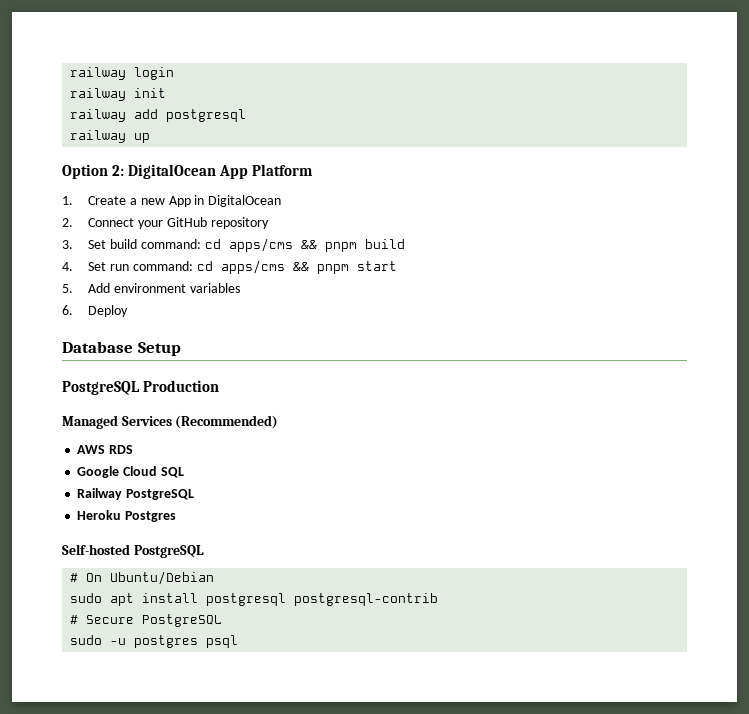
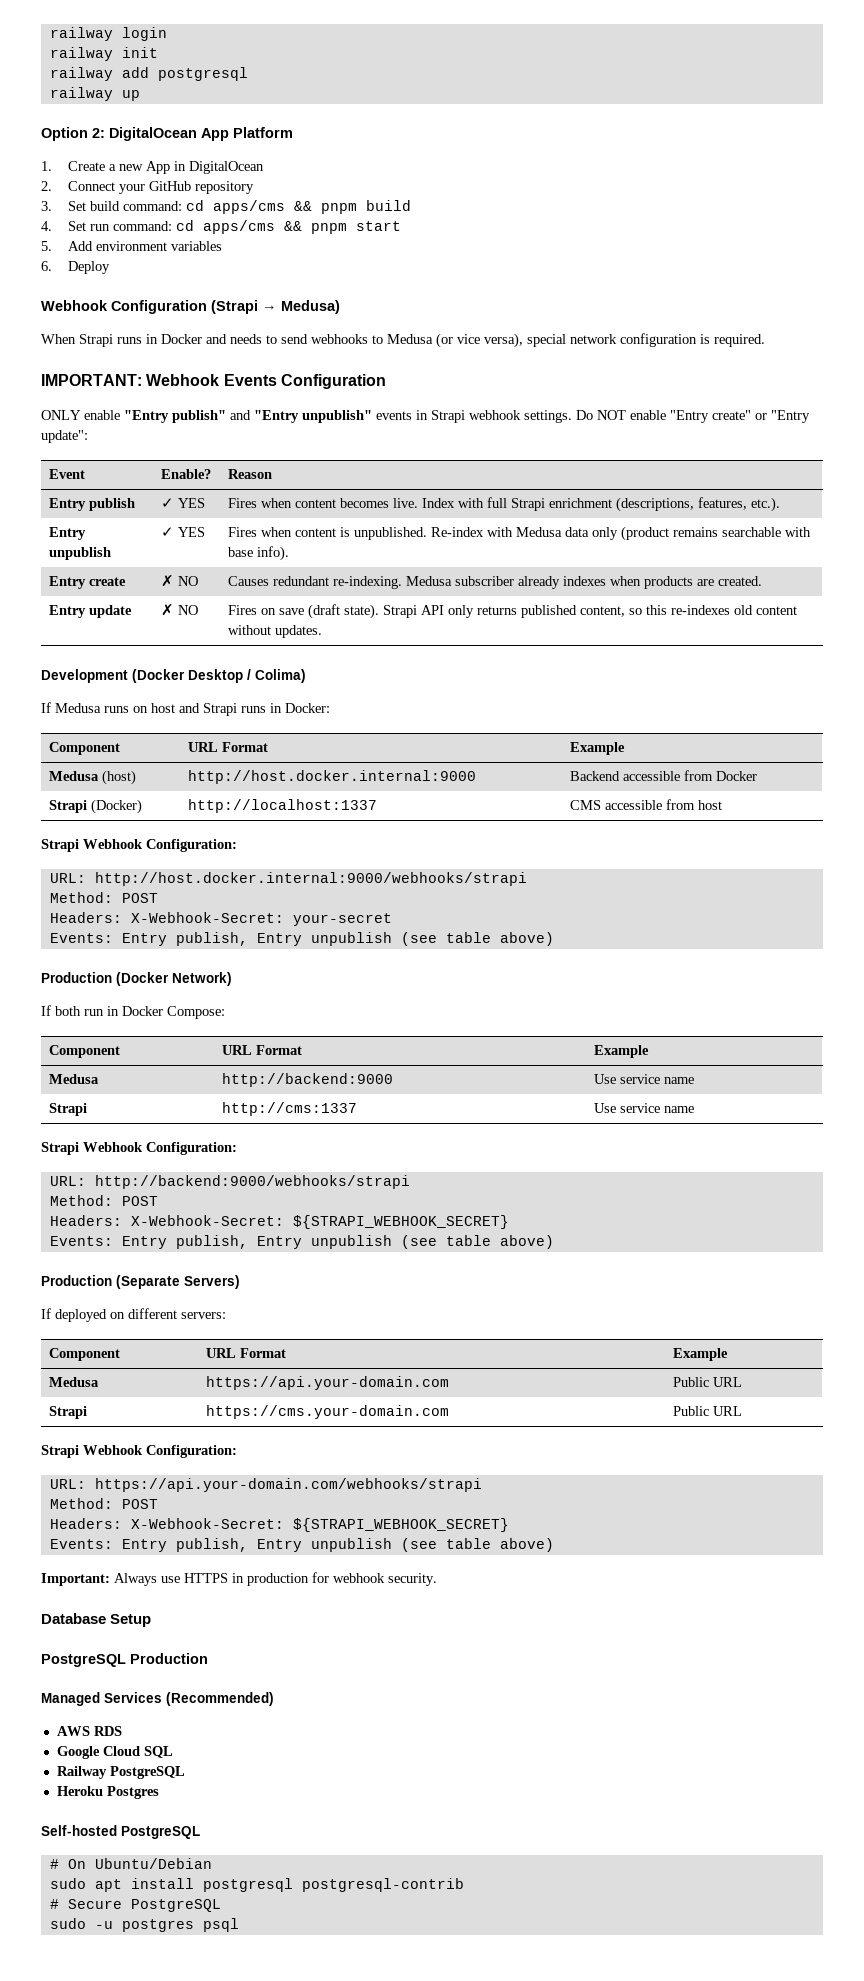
+ Webhook Configuration (Strapi → Medusa)
+ When Strapi runs in Docker and needs to send webhooks to Medusa (or vice versa), special network configuration is required.
+ IMPORTANT: Webhook Events Configuration
+ ONLY enable "Entry publish" and "Entry unpublish" events in Strapi webhook settings. Do NOT enable "Entry create" or "Entry update":
+ Event | Enable? | Reason
+ Entry publish | ✓ YES | Fires when content becomes live. Index with full Strapi enrichment (descriptions, features, etc.).
+ Entry unpublish | ✓ YES | Fires when content is unpublished. Re-index with Medusa data only (product remains searchable with base info).
+ Entry create | ✗ NO | Causes redundant re-indexing. Medusa subscriber already indexes when products are created.
+ Entry update | ✗ NO | Fires on save (draft state). Strapi API only returns published content, so this re-indexes old content without updates.
+ Development (Docker Desktop / Colima)
+ If Medusa runs on host and Strapi runs in Docker:
+ Component | URL Format | Example
+ Medusa (host) | http://host.docker.internal:9000 | Backend accessible from Docker
+ Strapi (Docker) | http://localhost:1337 | CMS accessible from host
+ Strapi Webhook Configuration:
+ URL: http://host.docker.internal:9000/webhooks/strapi
+ Method: POST
+ Headers: X-Webhook-Secret: your-secret
+ Events: Entry publish, Entry unpublish (see table above)
+ Production (Docker Network)
+ If both run in Docker Compose:
+ Component | URL Format | Example
+ Medusa | http://backend:9000 | Use service name
+ Strapi | http://cms:1337 | Use service name
+ Strapi Webhook Configuration:
+ URL: http://backend:9000/webhooks/strapi
+ Method: POST
+ Headers: X-Webhook-Secret: ${STRAPI_WEBHOOK_SECRET}
+ Events: Entry publish, Entry unpublish (see table above)
+ Production (Separate Servers)
+ If deployed on different servers:
+ Component | URL Format | Example
+ Medusa | https://api.your-domain.com | Public URL
+ Strapi | https://cms.your-domain.com | Public URL
+ Strapi Webhook Configuration:
+ URL: https://api.your-domain.com/webhooks/strapi
+ Method: POST
+ Headers: X-Webhook-Secret: ${STRAPI_WEBHOOK_SECRET}
+ Events: Entry publish, Entry unpublish (see table above)
+ Important: Always use HTTPS in production for webhook security.

